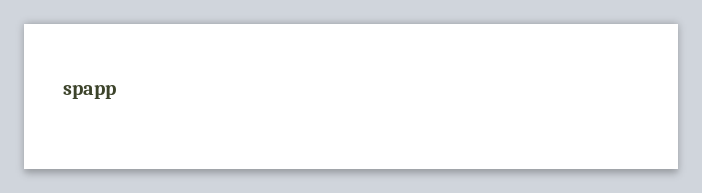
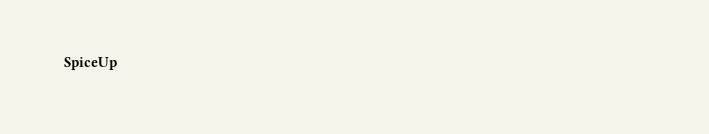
- spapp
+ SpiceUp

